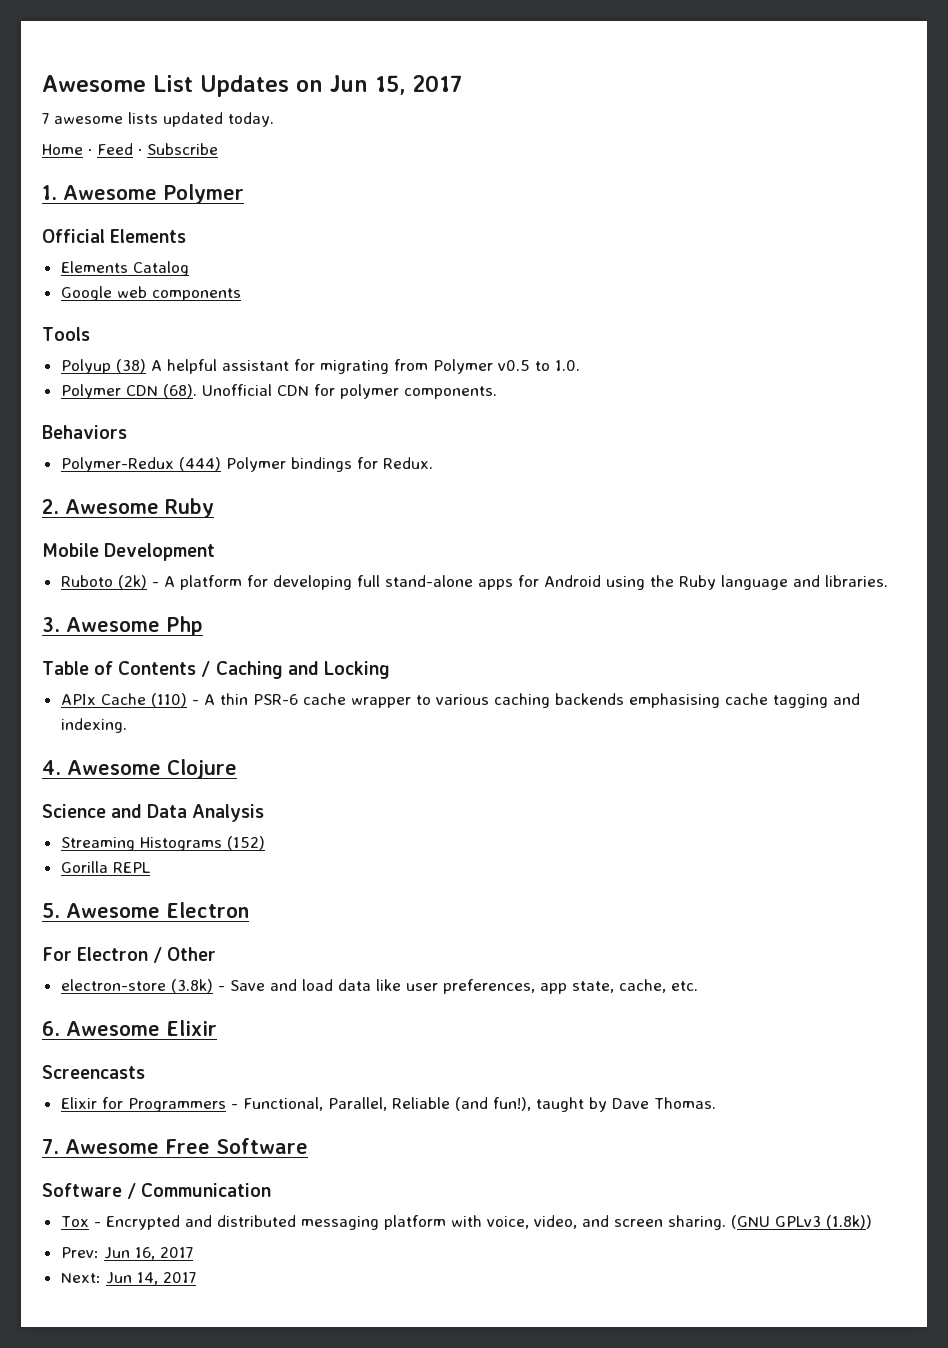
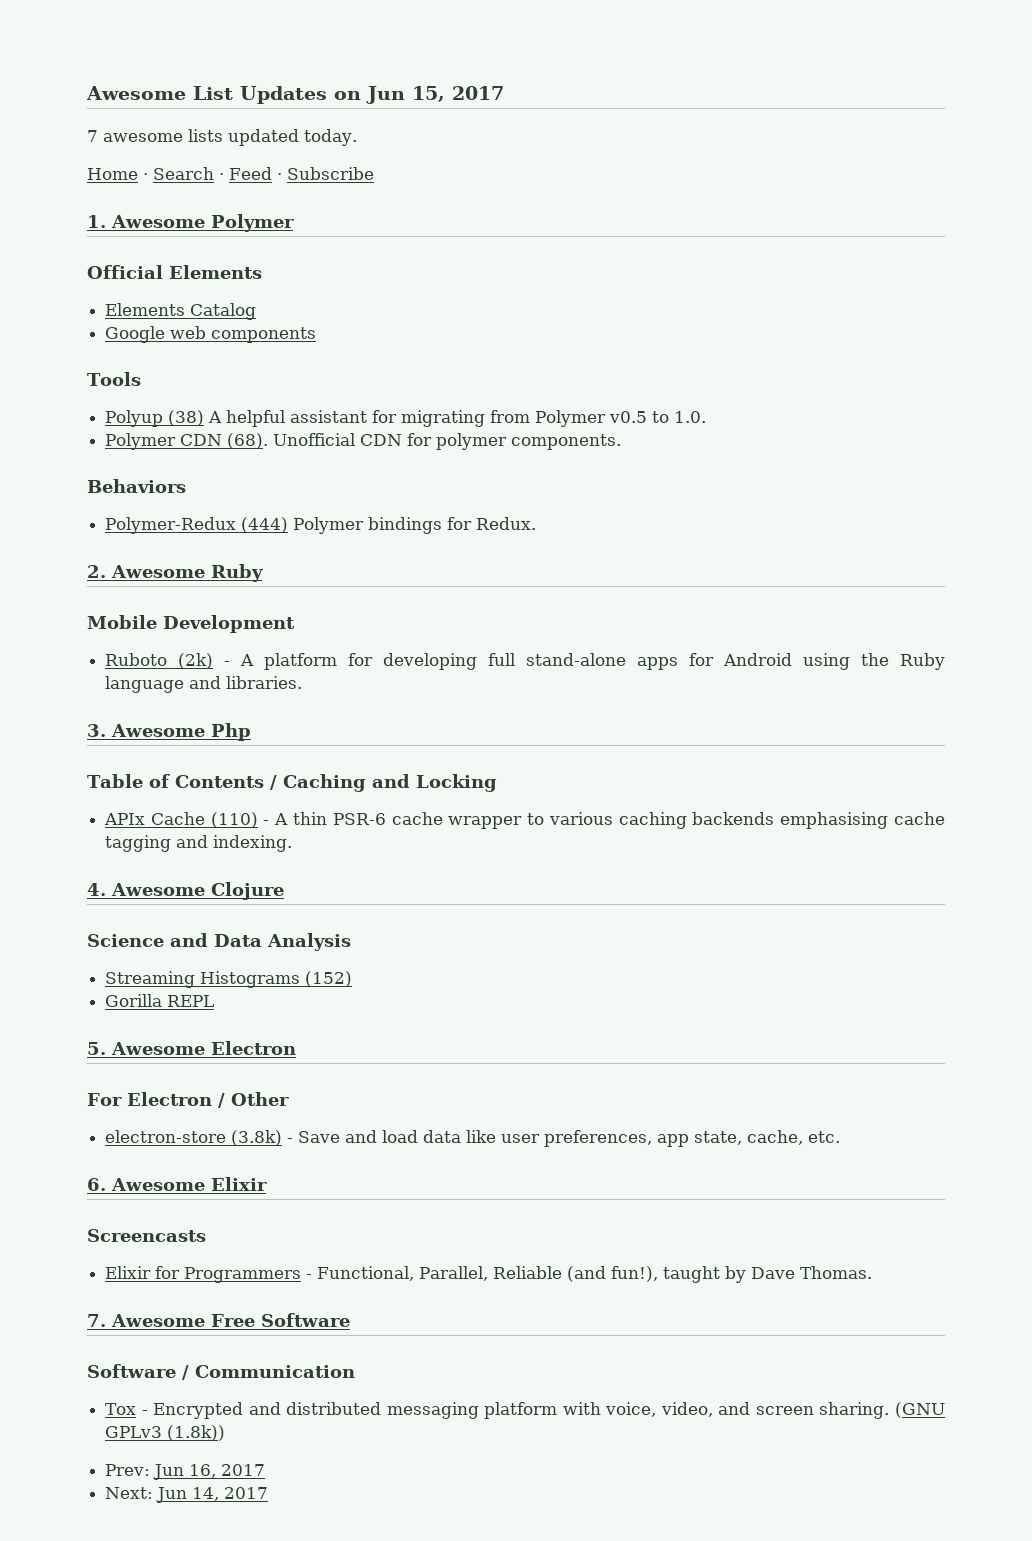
- Home · Feed · Subscribe
+ Home · Search · Feed · Subscribe

